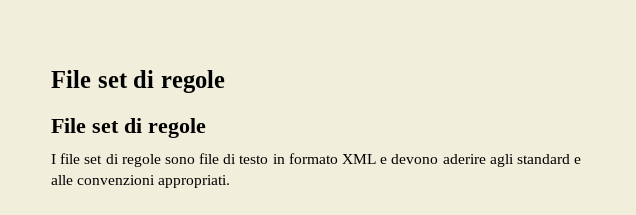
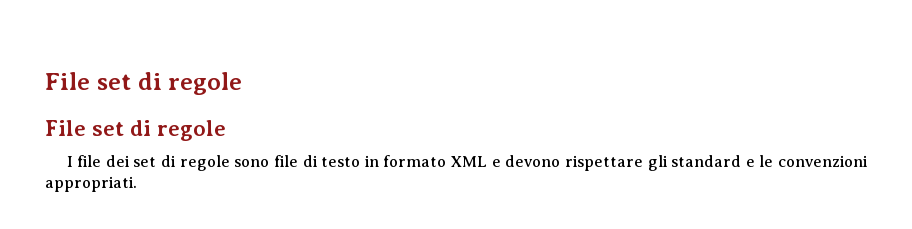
- I file set di regole sono file di testo in formato XML e devono aderire agli standard e alle convenzioni appropriati.
+ I file dei set di regole sono file di testo in formato XML e devono rispettare gli standard e le convenzioni appropriati.

